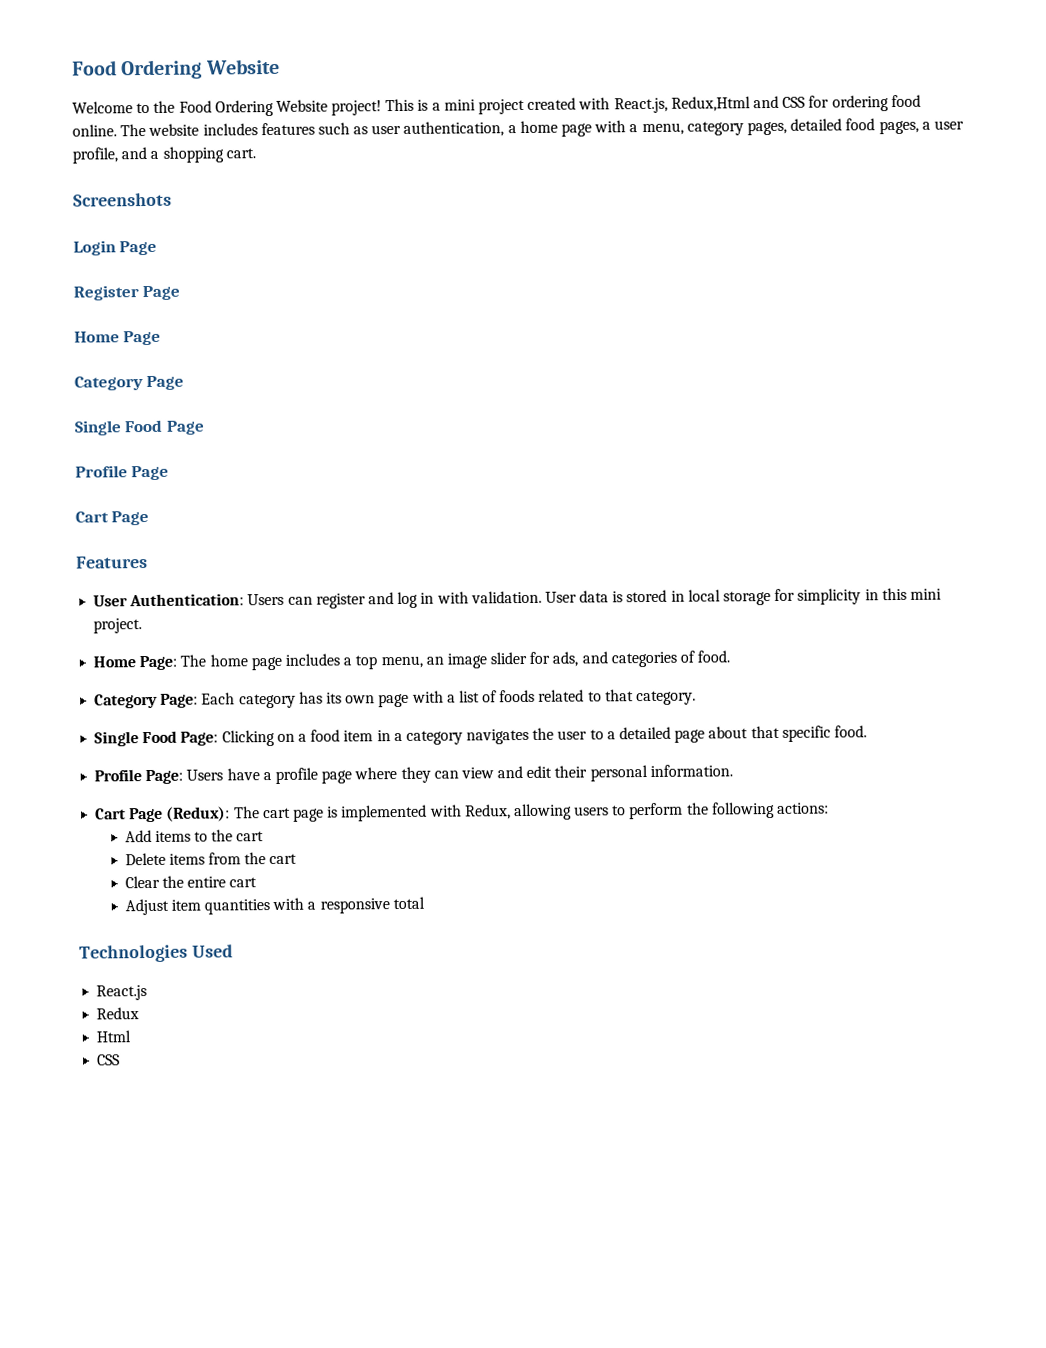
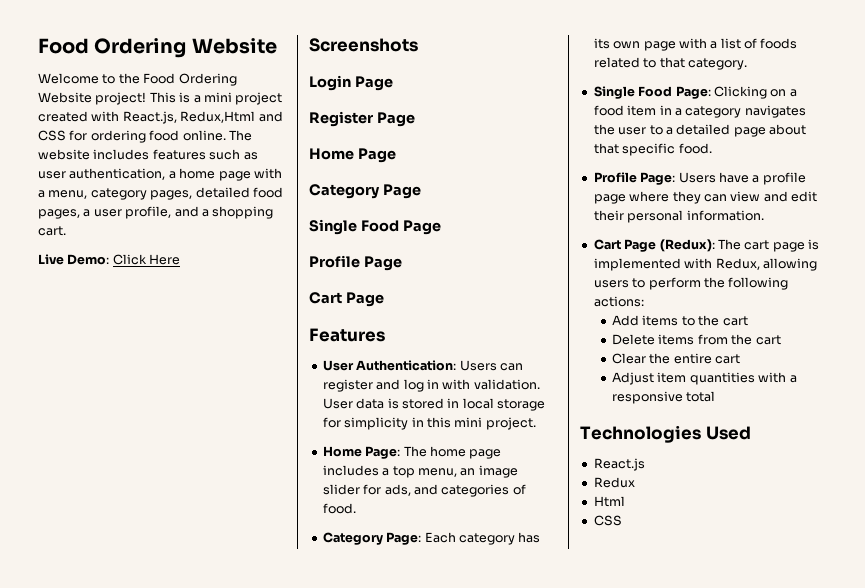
+ Live Demo: Click Here

